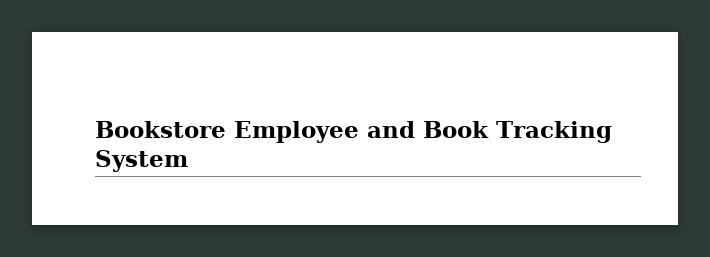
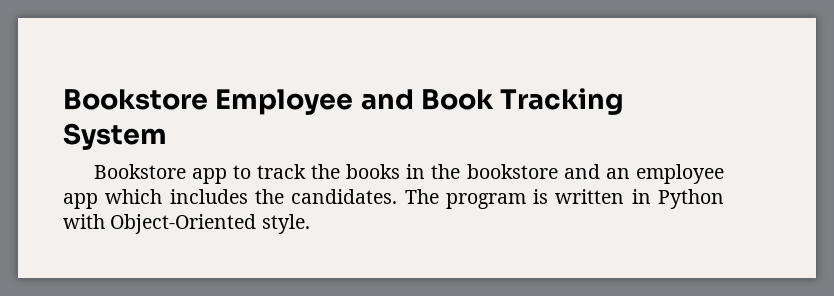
+ Bookstore app to track the books in the bookstore and an employee app which includes the candidates. The program is written in Python with Object-Oriented style.

